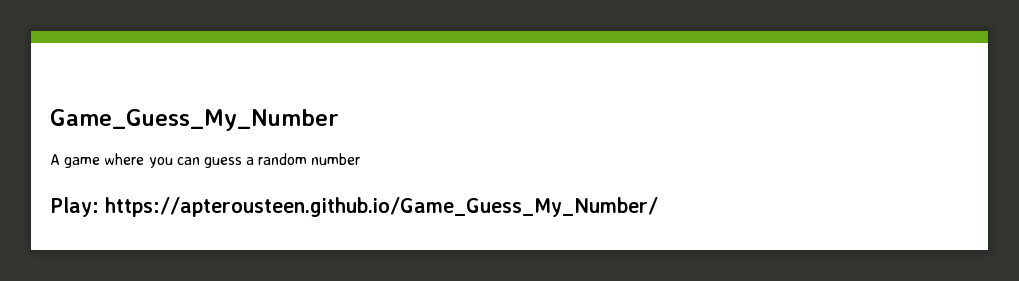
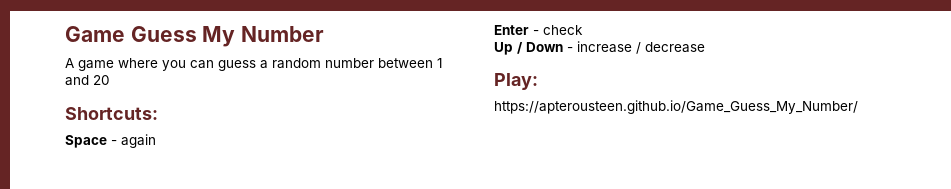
- Game_Guess_My_Number
+ Game Guess My Number
- A game where you can guess a random number
+ A game where you can guess a random number between 1 and 20
+ Shortcuts:
+ Space - again
+ Enter - check
+ Up / Down - increase / decrease
- Play: https://apterousteen.github.io/Game_Guess_My_Number/
+ Play:
+ https://apterousteen.github.io/Game_Guess_My_Number/

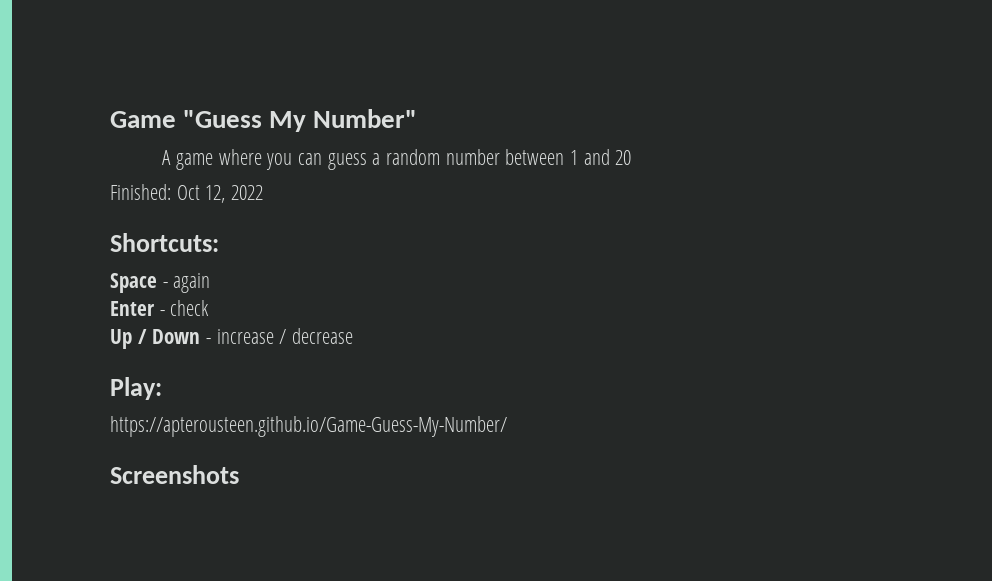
- Game Guess My Number
+ Game "Guess My Number"
+ Finished: Oct 12, 2022
- https://apterousteen.github.io/Game_Guess_My_Number/
+ https://apterousteen.github.io/Game-Guess-My-Number/
+ Screenshots

